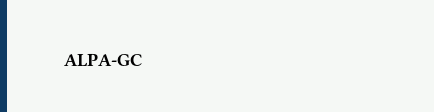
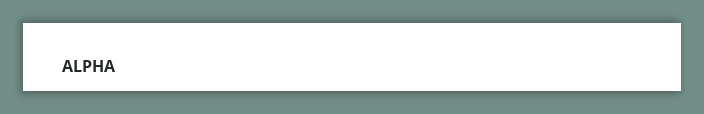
- ALPA-GC
+ ALPHA

